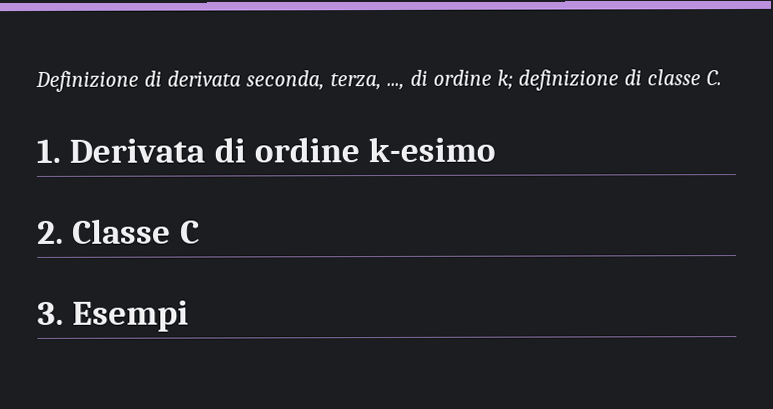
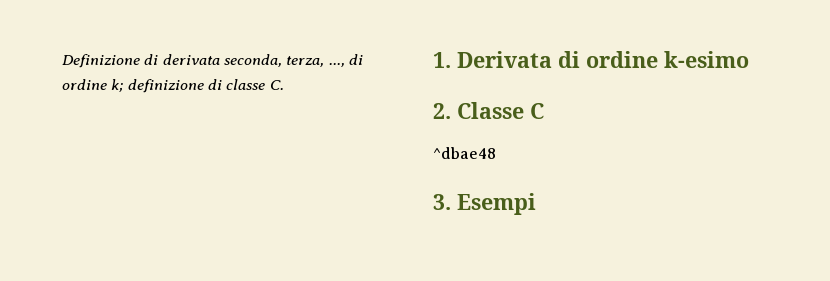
+ ^dbae48

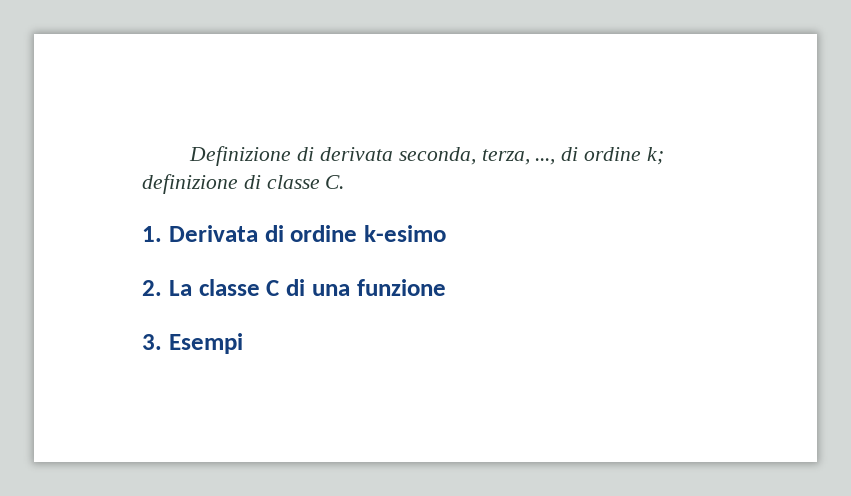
- 2. Classe C
- ^dbae48
+ 2. La classe C di una funzione

